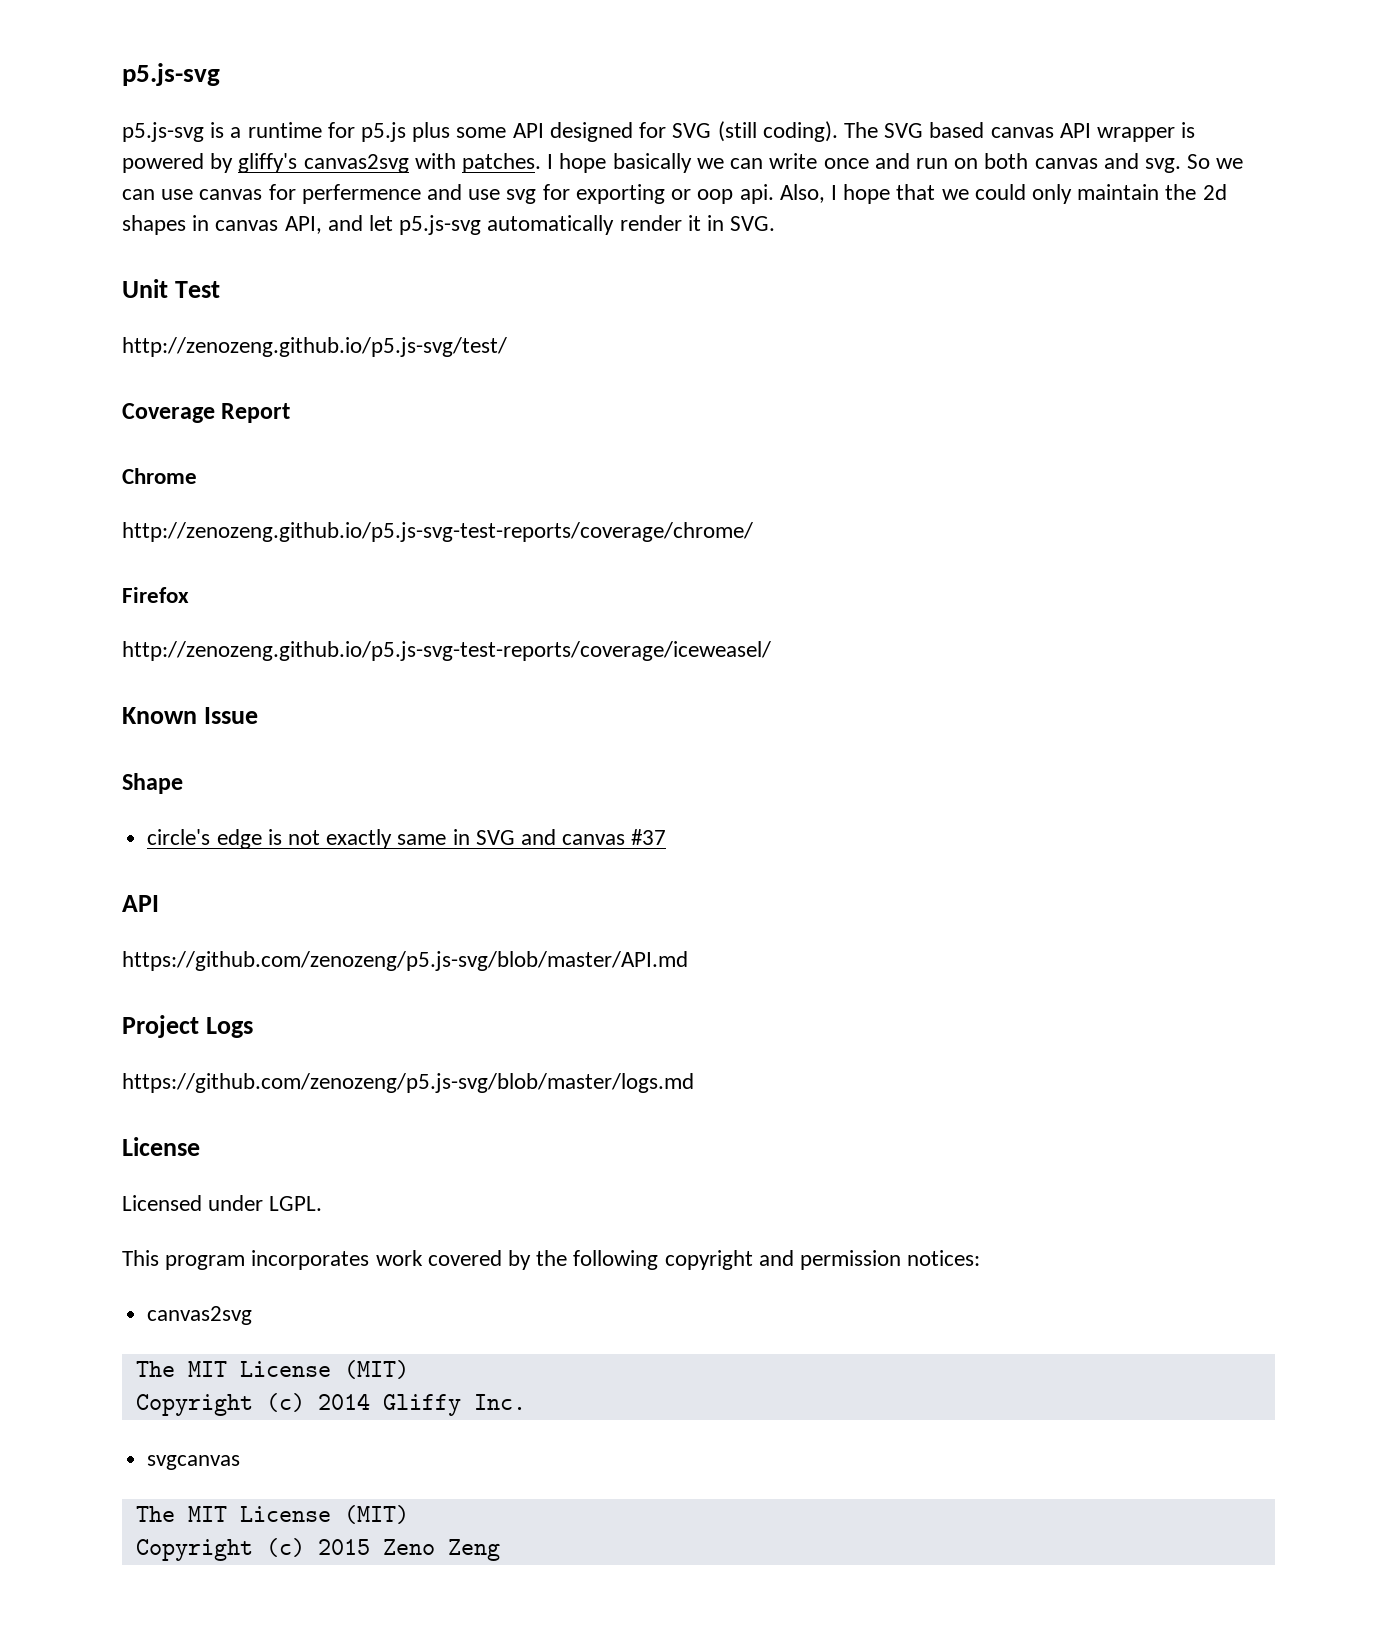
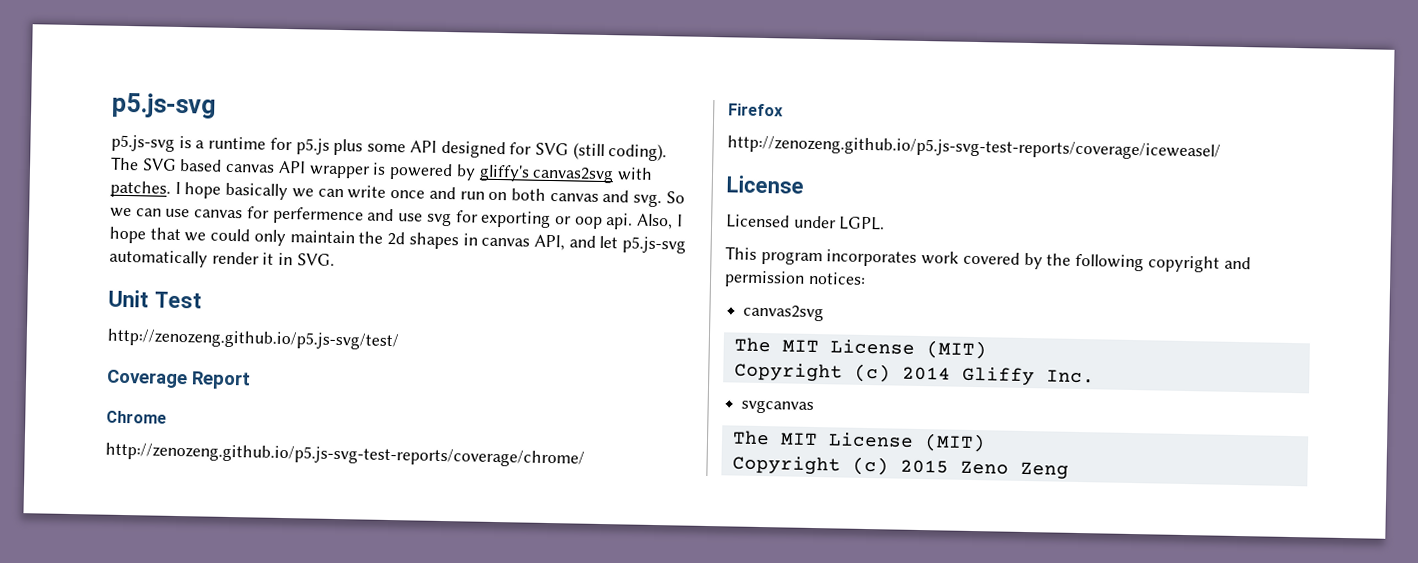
- Known Issue
- Shape
- circle's edge is not exactly same in SVG and canvas #37
- API
- https://github.com/zenozeng/p5.js-svg/blob/master/API.md
- Project Logs
- https://github.com/zenozeng/p5.js-svg/blob/master/logs.md

